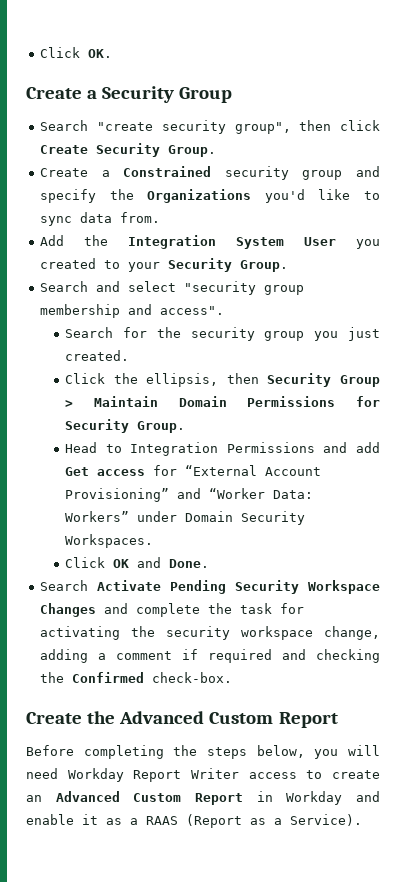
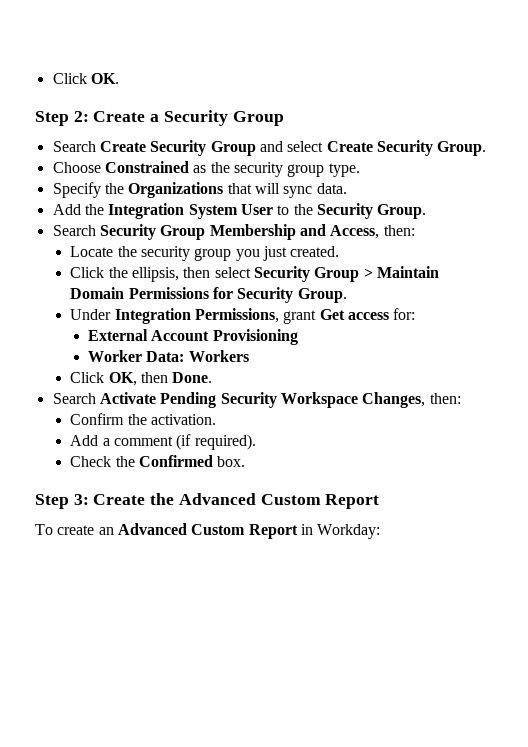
- Create a Security Group
+ Step 2: Create a Security Group
- Search "create security group", then click Create Security Group.
- Create a Constrained security group and specify the Organizations you'd like to sync data from.
+ Search Create Security Group and select Create Security Group.
+ Choose Constrained as the security group type.
+ Specify the Organizations that will sync data.
- Add the Integration System User you created to your Security Group.
+ Add the Integration System User to the Security Group.
- Search and select "security group membership and access".
- Search for the security group you just created.
+ Search Security Group Membership and Access, then:
+ Locate the security group you just created.
- Click the ellipsis, then Security Group > Maintain Domain Permissions for Security Group.
+ Click the ellipsis, then select Security Group > Maintain Domain Permissions for Security Group.
- Head to Integration Permissions and add Get access for “External Account Provisioning” and “Worker Data: Workers” under Domain Security Workspaces.
- Click OK and Done.
+ Under Integration Permissions, grant Get access for:
+ External Account Provisioning
+ Worker Data: Workers
+ Click OK, then Done.
- Search Activate Pending Security Workspace Changes and complete the task for activating the security workspace change, adding a comment if required and checking the Confirmed check-box.
- Create the Advanced Custom Report
+ Search Activate Pending Security Workspace Changes, then:
+ Confirm the activation.
+ Add a comment (if required).
+ Check the Confirmed box.
+ Step 3: Create the Advanced Custom Report
- Before completing the steps below, you will need Workday Report Writer access to create an Advanced Custom Report in Workday and enable it as a RAAS (Report as a Service).
+ To create an Advanced Custom Report in Workday:

